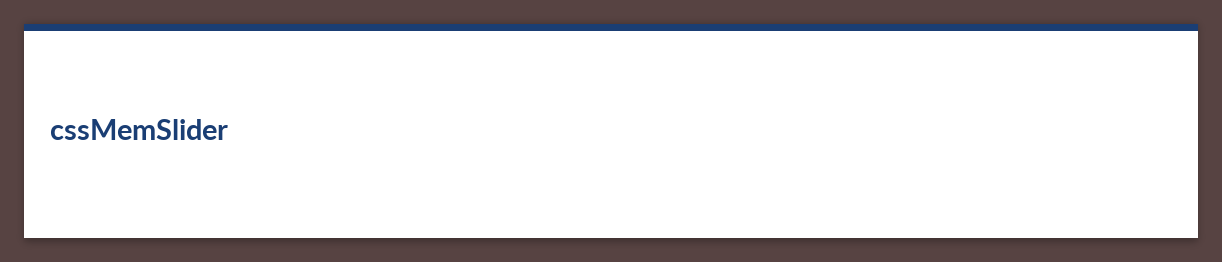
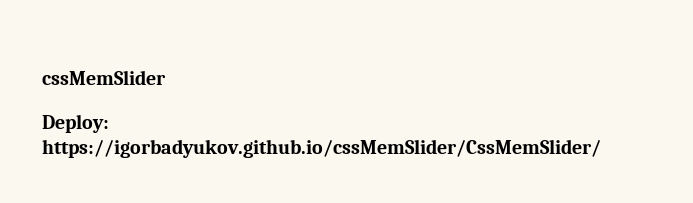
+ Deploy: https://igorbadyukov.github.io/cssMemSlider/CssMemSlider/

